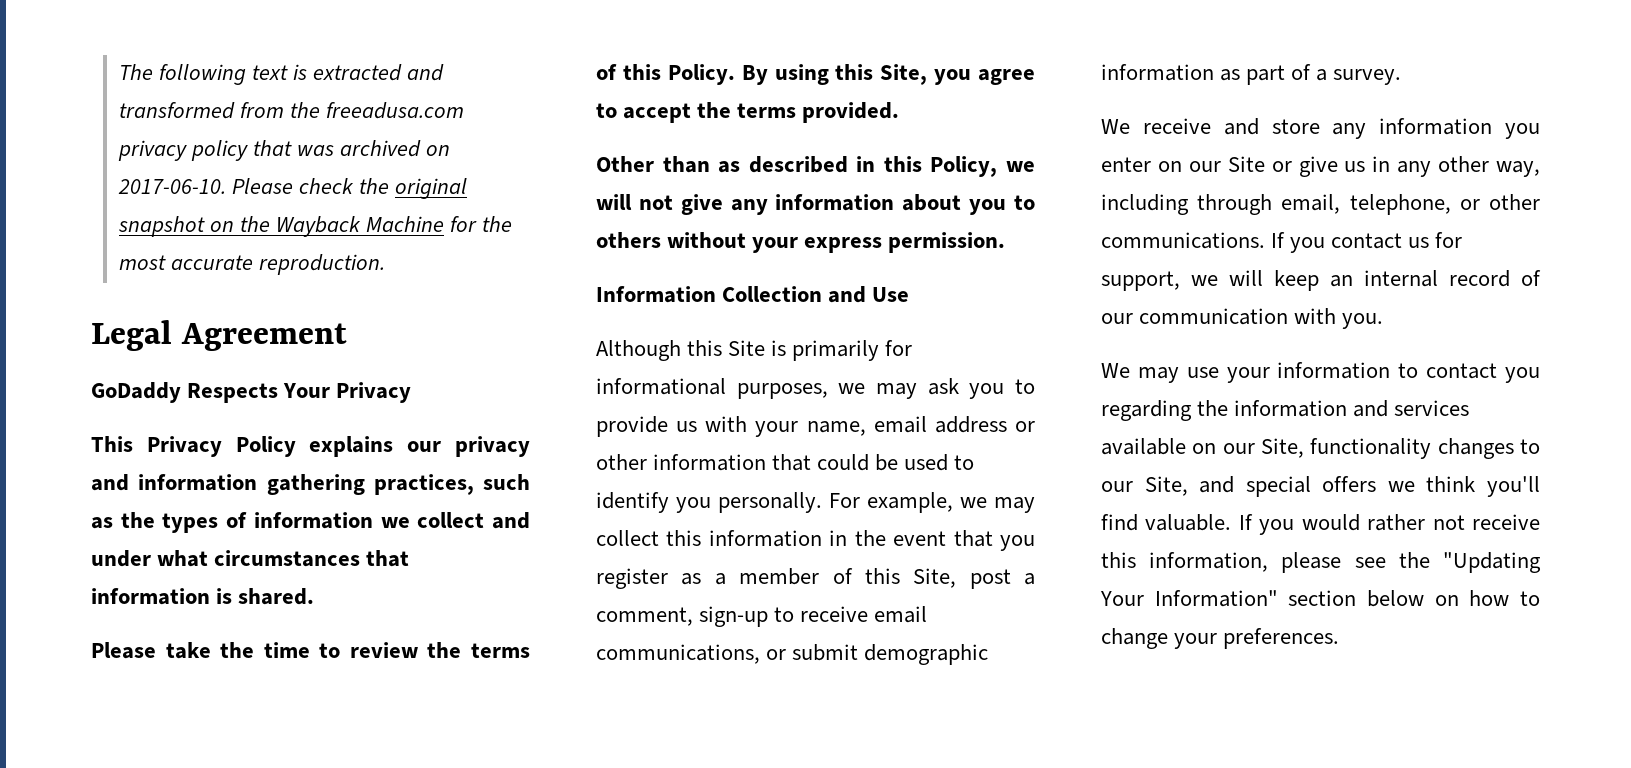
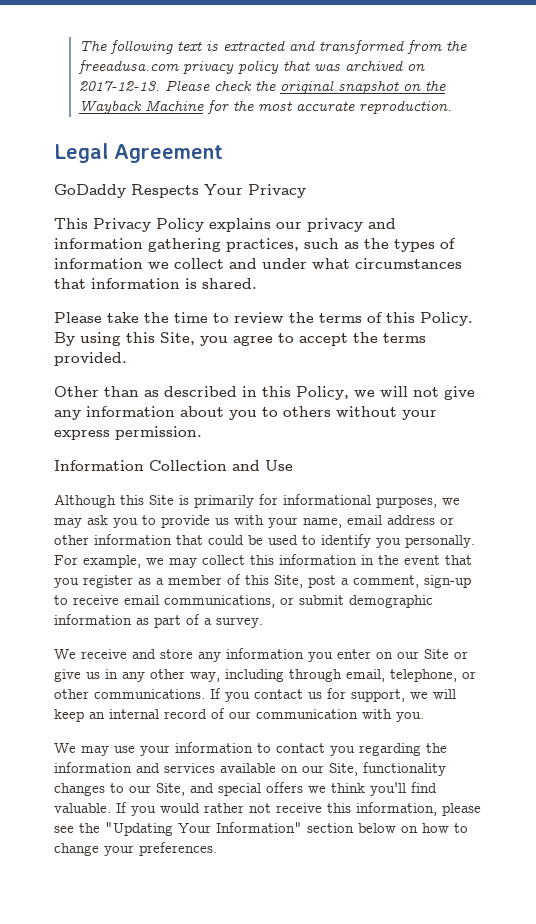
- The following text is extracted and transformed from the freeadusa.com privacy policy that was archived on 2017-06-10.
+ The following text is extracted and transformed from the freeadusa.com privacy policy that was archived on 2017-12-13.

